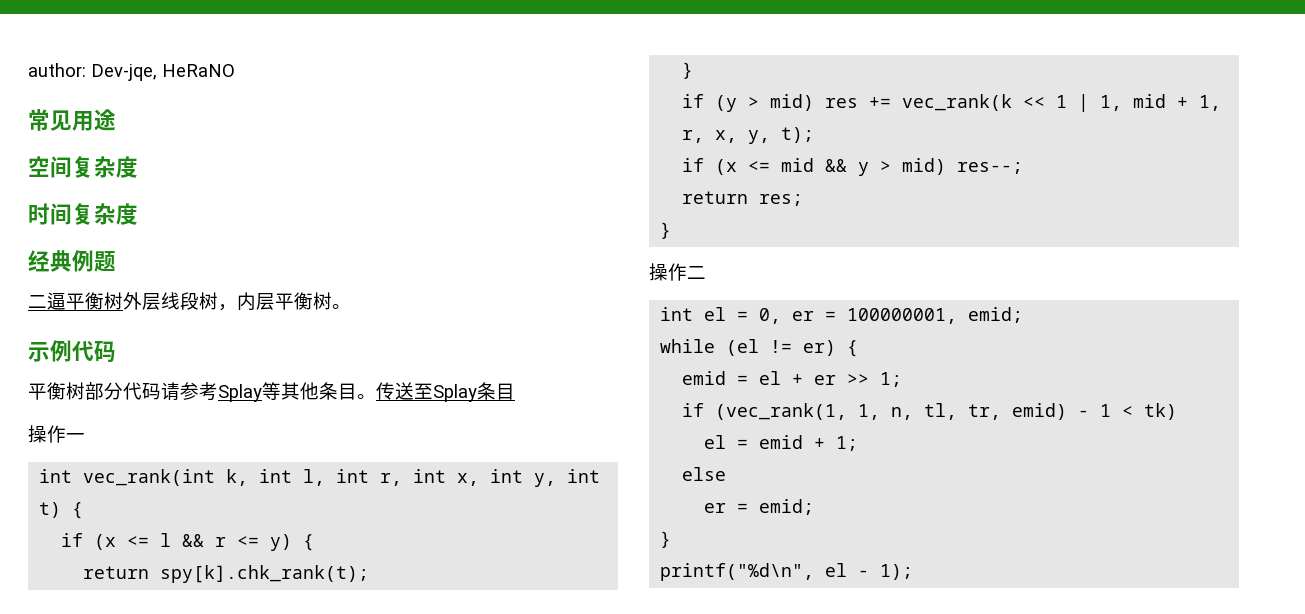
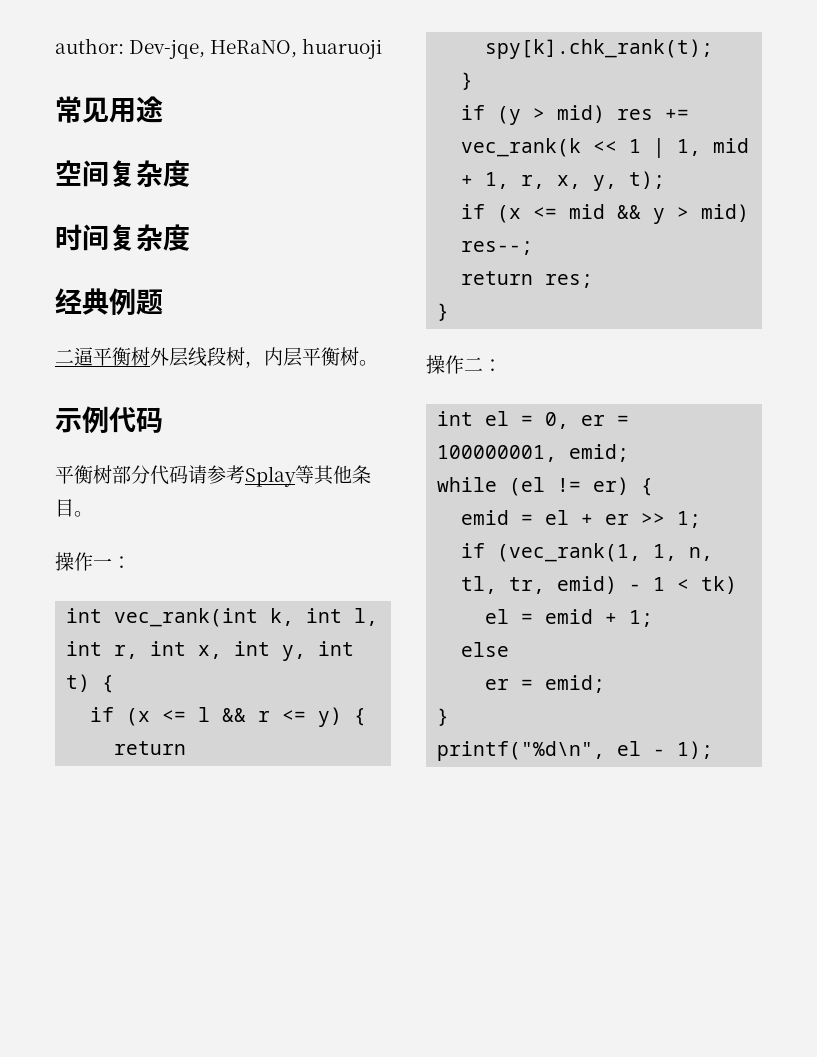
- author: Dev-jqe, HeRaNO
+ author: Dev-jqe, HeRaNO, huaruoji
- 传送至Splay条目
- 操作一
+ 操作一：
- 操作二
+ 操作二：

